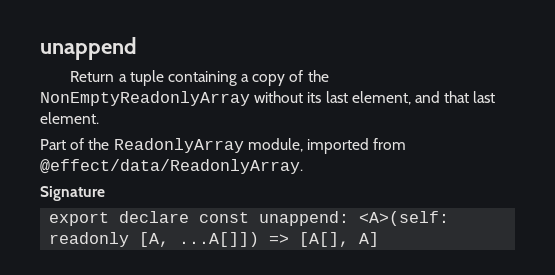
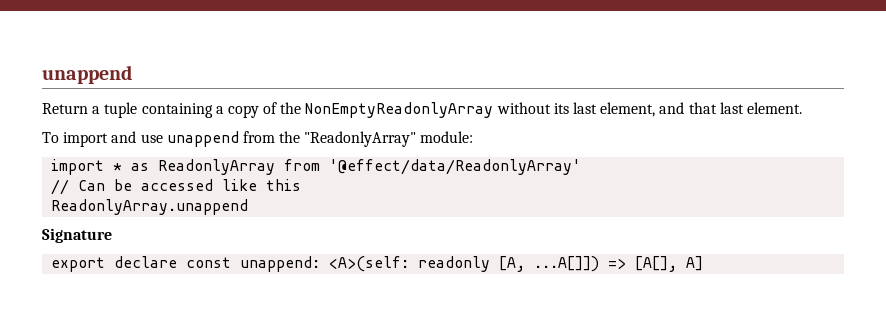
- Part of the ReadonlyArray module, imported from @effect/data/ReadonlyArray.
+ To import and use unappend from the "ReadonlyArray" module:
+ import * as ReadonlyArray from '@effect/data/ReadonlyArray'
+ // Can be accessed like this
+ ReadonlyArray.unappend

